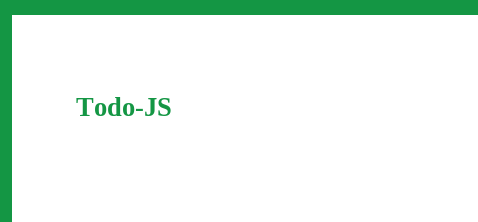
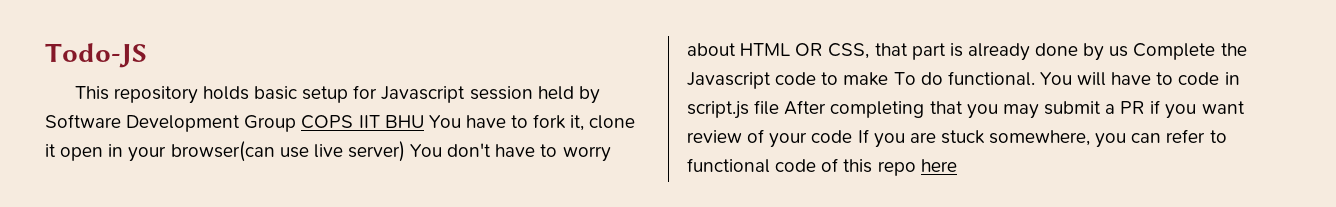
+ This repository holds basic setup for Javascript session held by Software Development Group COPS IIT BHU You have to fork it, clone it open in your browser(can use live server) You don't have to worry about HTML OR CSS, that part is already done by us Complete the Javascript code to make To do functional. You will have to code in script.js file After completing that you may submit a PR if you want review of your code If you are stuck somewhere, you can refer to functional code of this repo here

